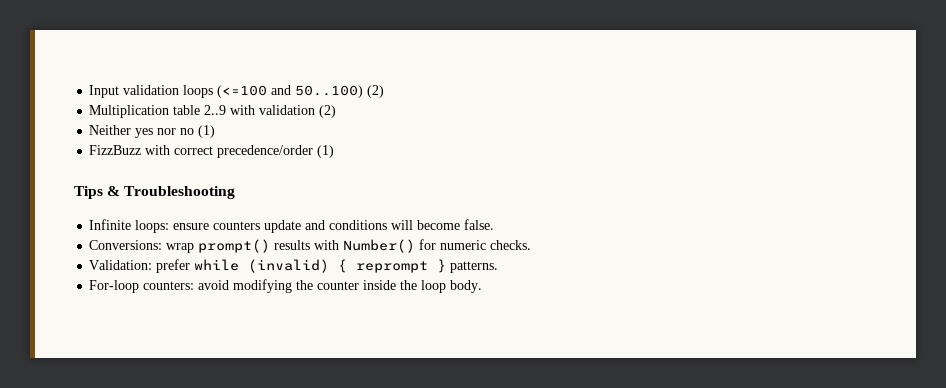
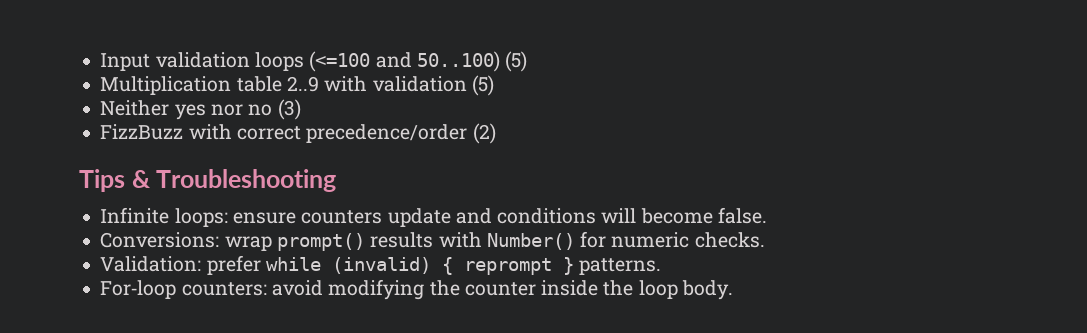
- Input validation loops (<=100 and 50..100) (2)
+ Input validation loops (<=100 and 50..100) (5)
- Multiplication table 2..9 with validation (2)
+ Multiplication table 2..9 with validation (5)
- Neither yes nor no (1)
+ Neither yes nor no (3)
- FizzBuzz with correct precedence/order (1)
+ FizzBuzz with correct precedence/order (2)

